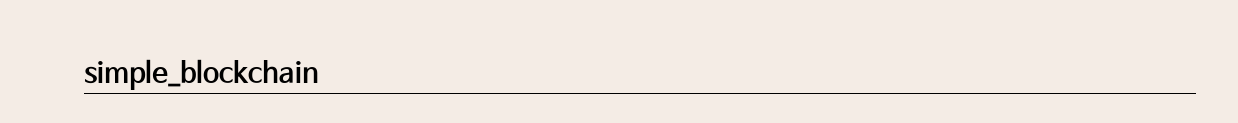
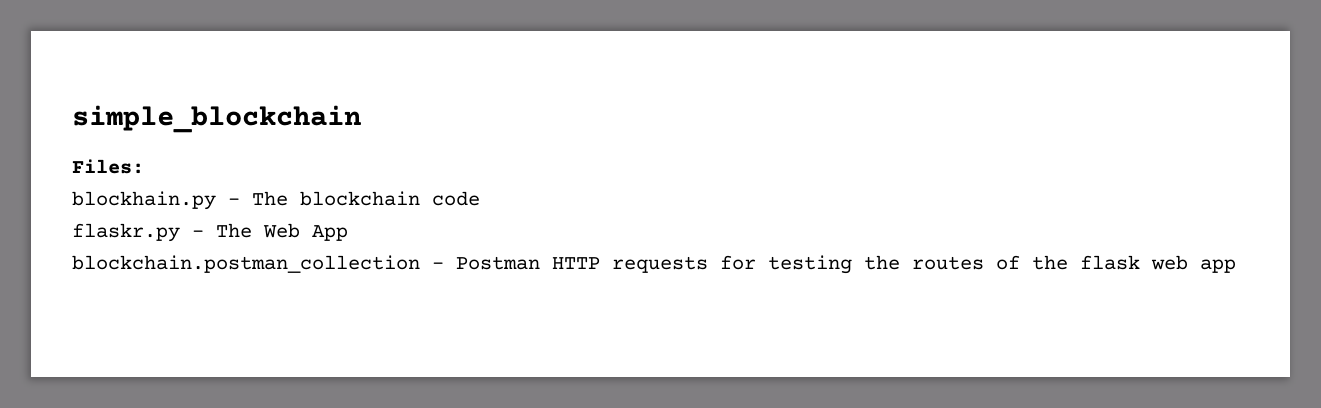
+ Files:
+ blockhain.py - The blockchain code
+ flaskr.py - The Web App
+ blockchain.postman_collection - Postman HTTP requests for testing the routes of the flask web app

